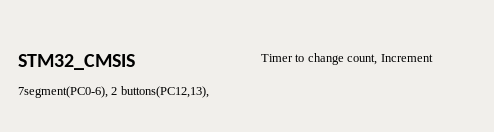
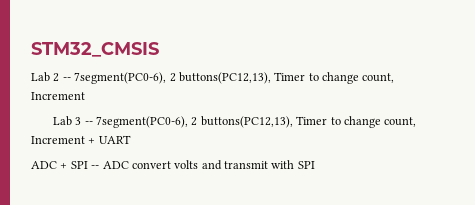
- 7segment(PC0-6), 2 buttons(PC12,13), Timer to change count, Increment
+ Lab 2 -- 7segment(PC0-6), 2 buttons(PC12,13), Timer to change count, Increment
+ Lab 3 -- 7segment(PC0-6), 2 buttons(PC12,13), Timer to change count, Increment + UART
+ ADC + SPI -- ADC convert volts and transmit with SPI

